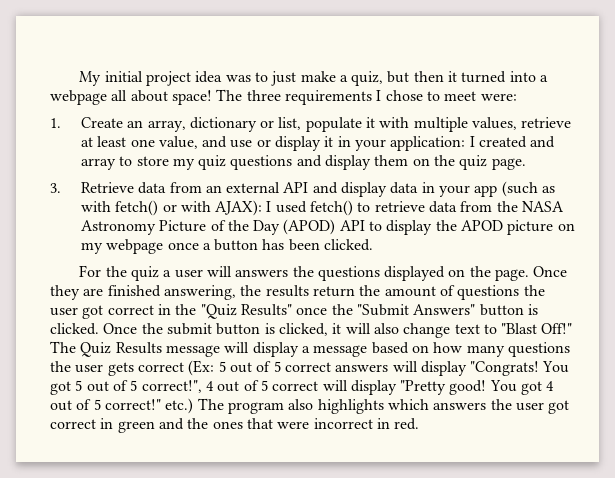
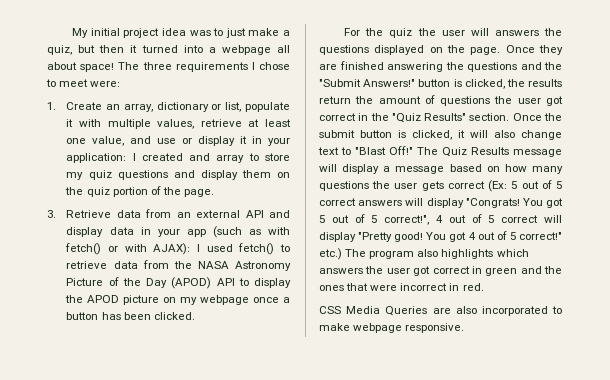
- 1. Create an array, dictionary or list, populate it with multiple values, retrieve at least one value, and use or display it in your application: I created and array to store my quiz questions and display them on the quiz page.
+ 1. Create an array, dictionary or list, populate it with multiple values, retrieve at least one value, and use or display it in your application: I created and array to store my quiz questions and display them on the quiz portion of the page.
- For the quiz a user will answers the questions displayed on the page.
+ For the quiz the user will answers the questions displayed on the page.
- Once they are finished answering, the results return the amount of questions the user got correct in the "Quiz Results" once the "Submit Answers" button is clicked.
+ Once they are finished answering the questions and the "Submit Answers!" button is clicked, the results return the amount of questions the user got correct in the "Quiz Results" section.
+ CSS Media Queries are also incorporated to make webpage responsive.

